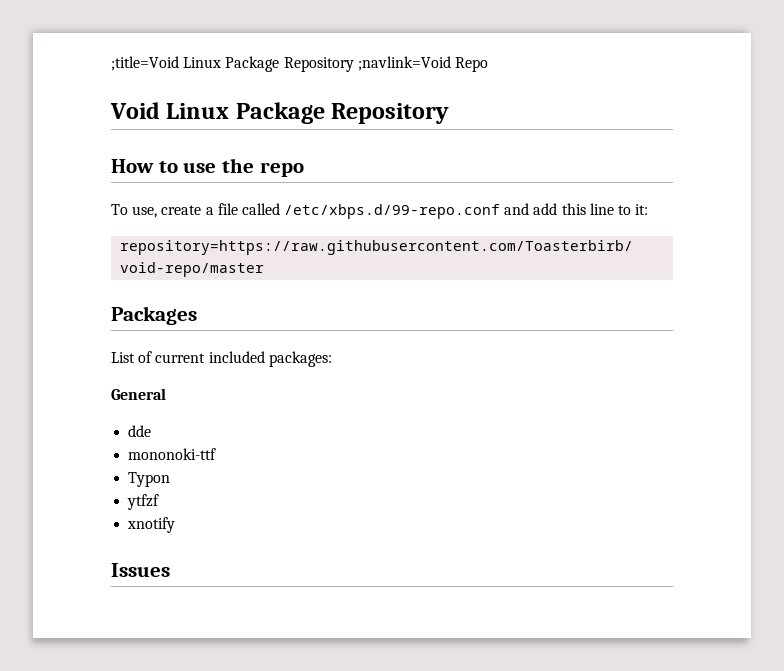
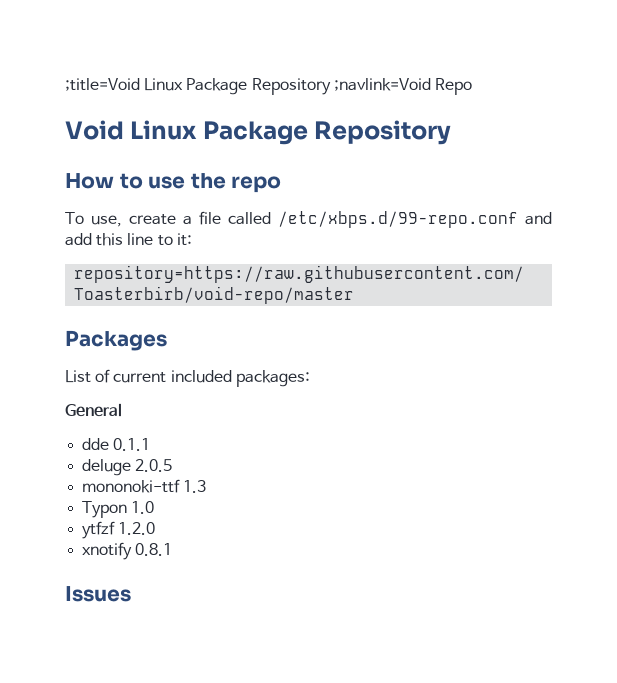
- dde
+ dde 0.1.1
+ deluge 2.0.5
- mononoki-ttf
+ mononoki-ttf 1.3
- Typon
+ Typon 1.0
- ytfzf
+ ytfzf 1.2.0
- xnotify
+ xnotify 0.8.1

